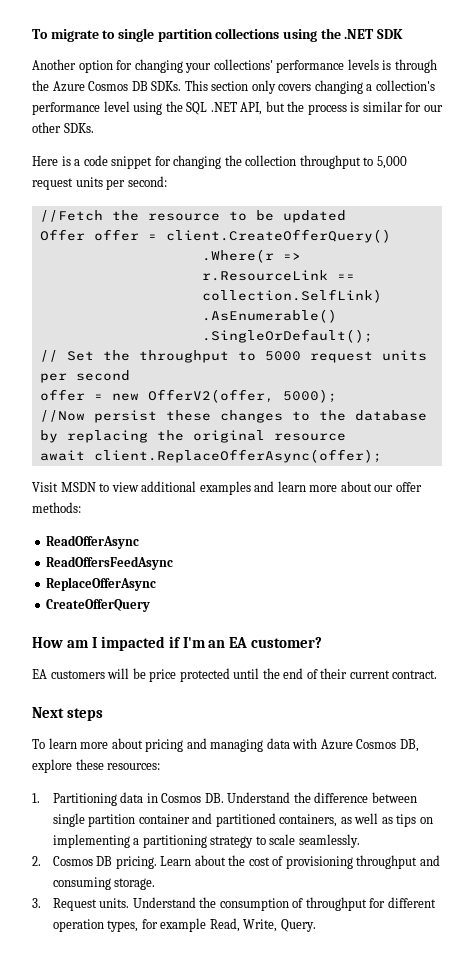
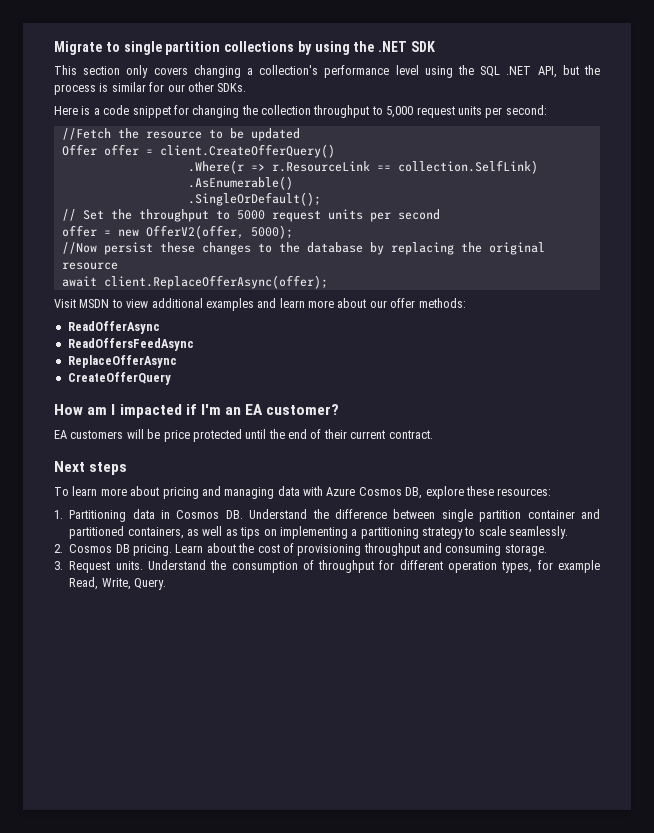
- To migrate to single partition collections using the .NET SDK
+ Migrate to single partition collections by using the .NET SDK
- Another option for changing your collections' performance levels is through the Azure Cosmos DB SDKs.

